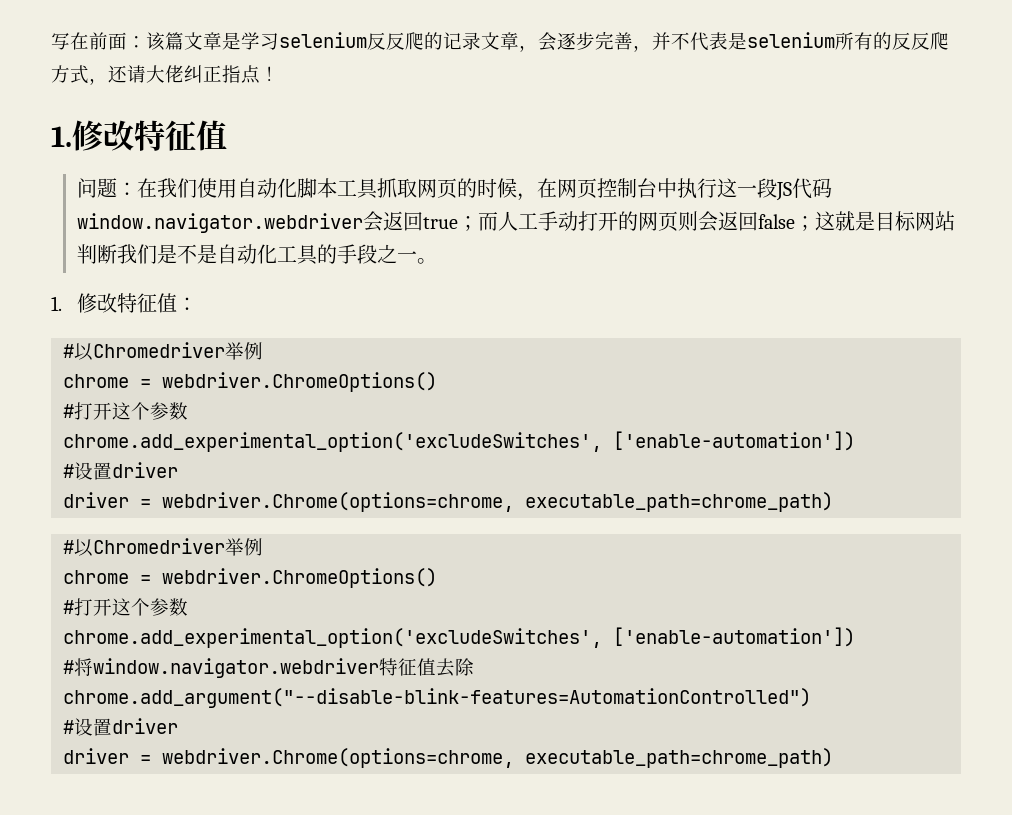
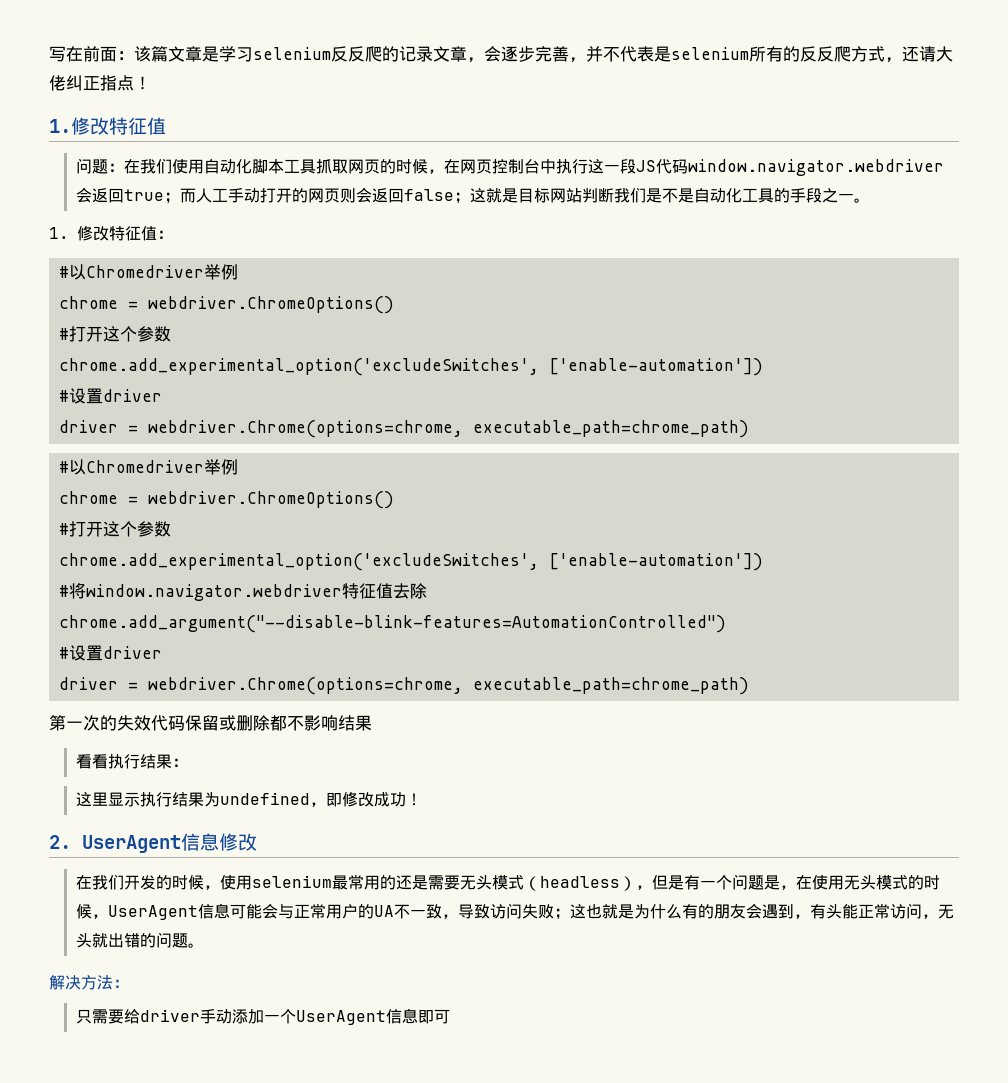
+ 第一次的失效代码保留或删除都不影响结果
+ 看看执行结果：
+ 这里显示执行结果为undefined，即修改成功！
+ 2. UserAgent信息修改
+ 在我们开发的时候，使用selenium最常用的还是需要无头模式（headless），但是有一个问题是，在使用无头模式的时候，UserAgent信息可能会与正常用户的UA不一致，导致访问失败；这也就是为什么有的朋友会遇到，有头能正常访问，无头就出错的问题。
+ 解决方法：
+ 只需要给driver手动添加一个UserAgent信息即可

